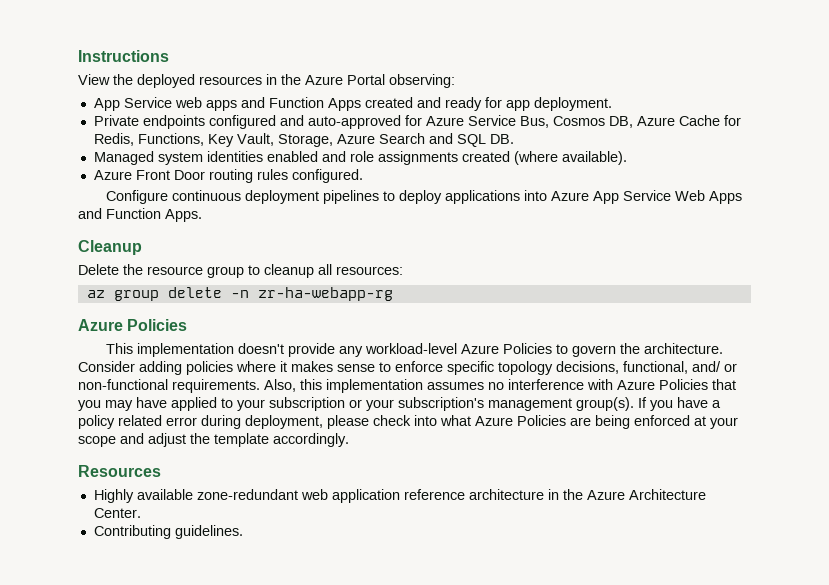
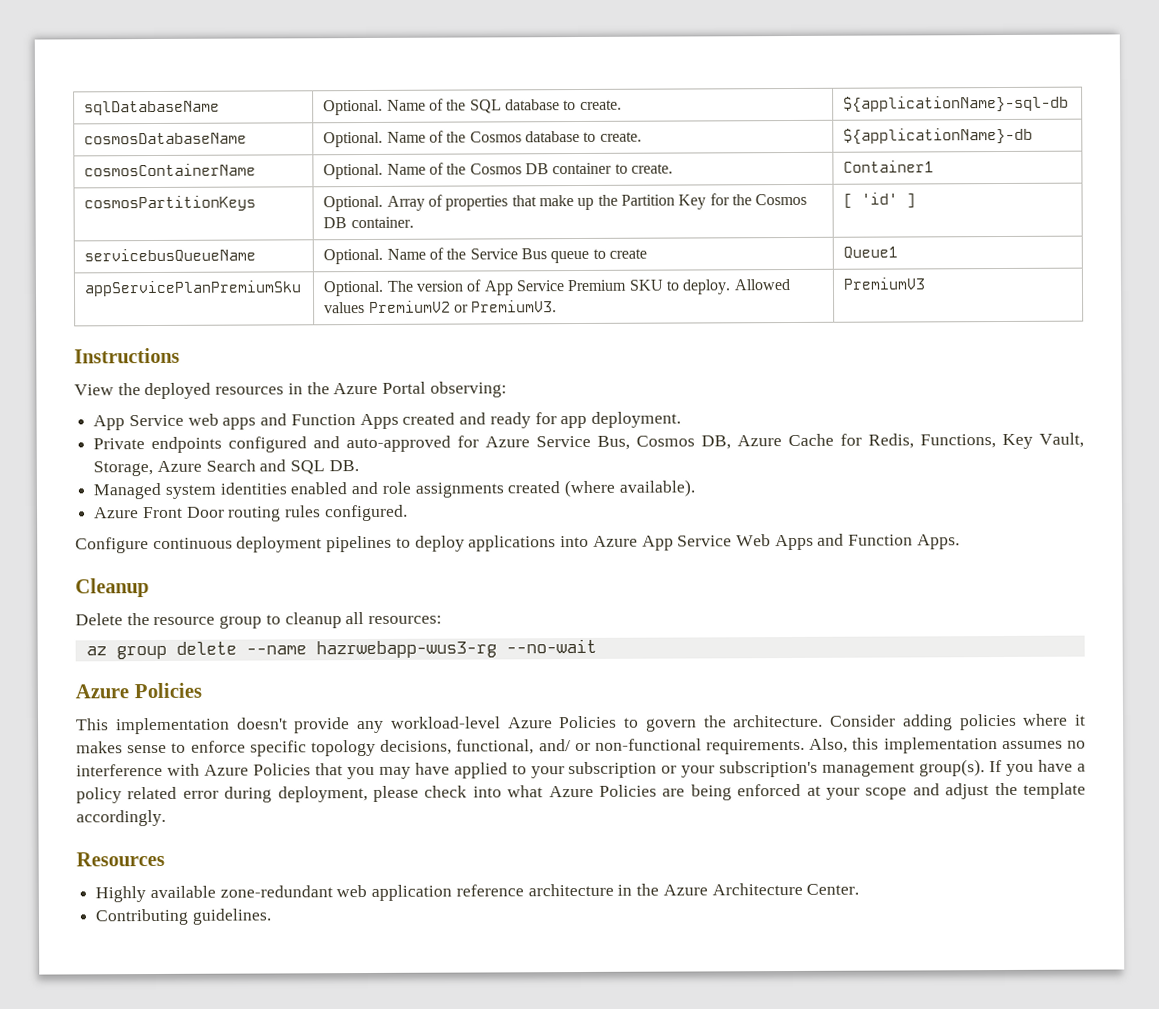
+ sqlDatabaseName | Optional. Name of the SQL database to create. | ${applicationName}-sql-db
+ cosmosDatabaseName | Optional. Name of the Cosmos database to create. | ${applicationName}-db
+ cosmosContainerName | Optional. Name of the Cosmos DB container to create. | Container1
+ cosmosPartitionKeys | Optional. Array of properties that make up the Partition Key for the Cosmos DB container. | [ 'id' ]
+ servicebusQueueName | Optional. Name of the Service Bus queue to create | Queue1
+ appServicePlanPremiumSku | Optional. The version of App Service Premium SKU to deploy. Allowed values PremiumV2 or PremiumV3. | PremiumV3
- az group delete -n zr-ha-webapp-rg
+ az group delete --name hazrwebapp-wus3-rg --no-wait

